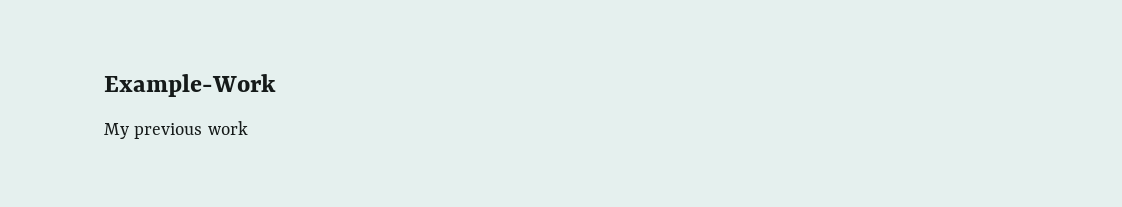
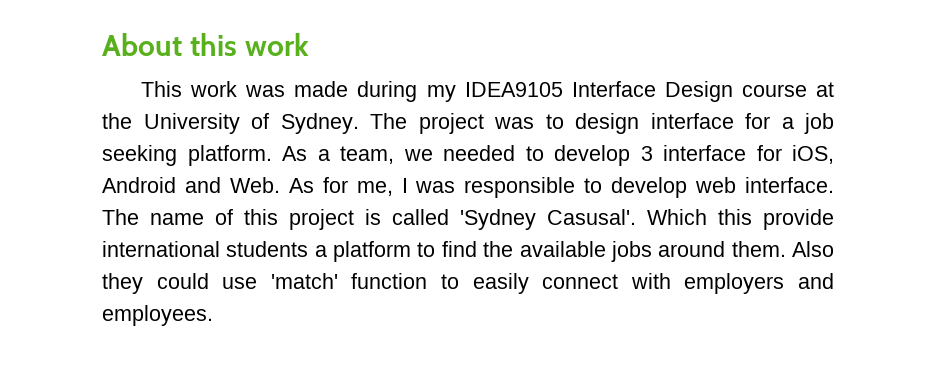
- Example-Work
- My previous work
+ About this work
+ This work was made during my IDEA9105 Interface Design course at the University of Sydney. The project was to design interface for a job seeking platform. As a team, we needed to develop 3 interface for iOS, Android and Web. As for me, I was responsible to develop web interface. The name of this project is called 'Sydney Casusal'. Which this provide international students a platform to find the available jobs around them. Also they could use 'match' function to easily connect with employers and employees.

